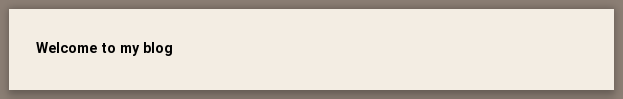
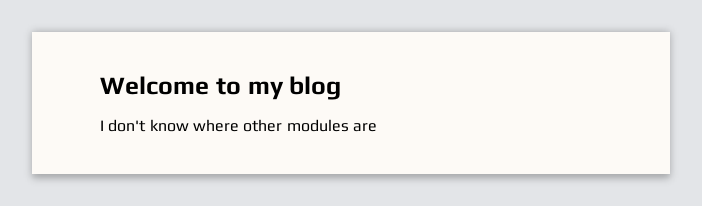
+ I don't know where other modules are

